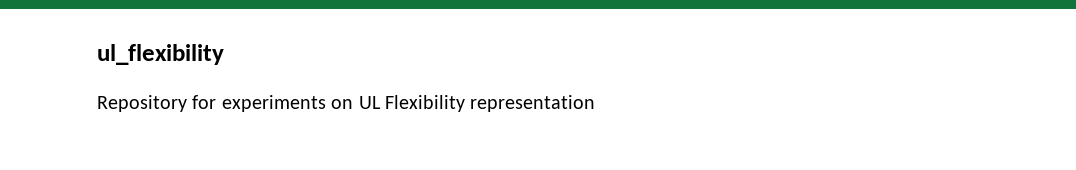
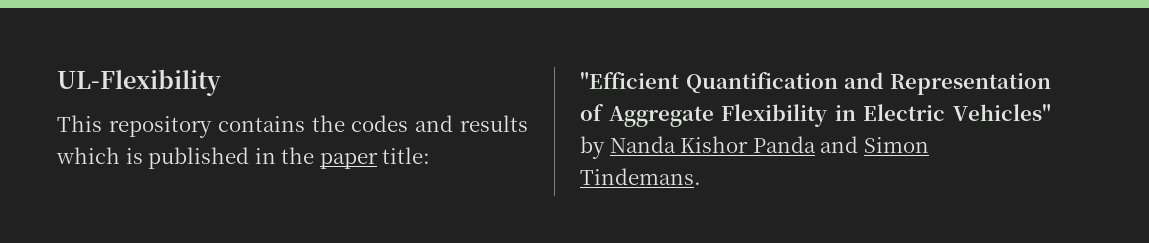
- ul_flexibility
- Repository for experiments on UL Flexibility representation
+ UL-Flexibility
+ This repository contains the codes and results which is published in the paper title: "Efficient Quantification and Representation of Aggregate Flexibility in Electric Vehicles" by Nanda Kishor Panda and Simon Tindemans.

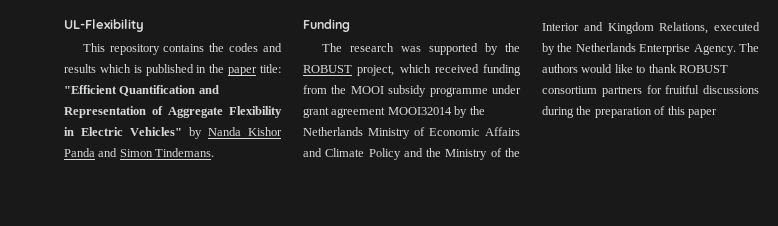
+ Funding
+ The research was supported by the ROBUST project, which received funding from the MOOI subsidy programme under grant agreement MOOI32014 by the Netherlands Ministry of Economic Affairs and Climate Policy and the Ministry of the Interior and Kingdom Relations, executed by the Netherlands Enterprise Agency. The authors would like to thank ROBUST consortium partners for fruitful discussions during the preparation of this paper

